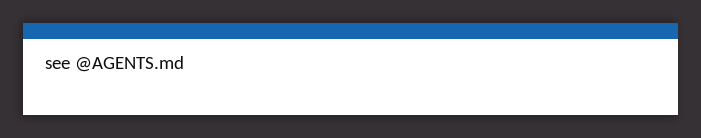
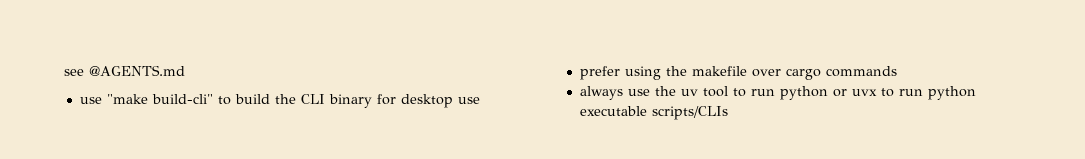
+ use "make build-cli" to build the CLI binary for desktop use
+ prefer using the makefile over cargo commands
+ always use the uv tool to run python or uvx to run python executable scripts/CLIs

